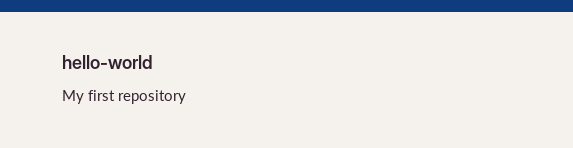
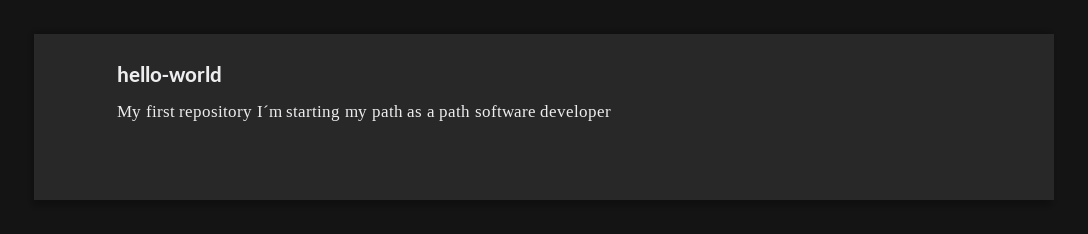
- My first repository
+ My first repository I´m starting my path as a path software developer

